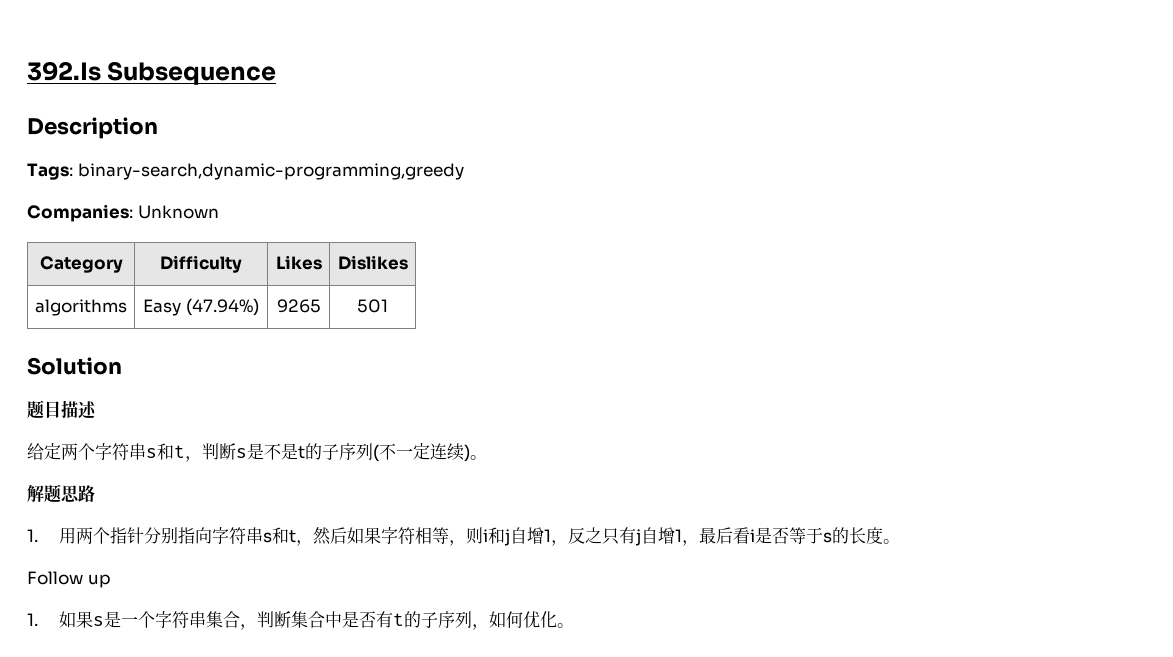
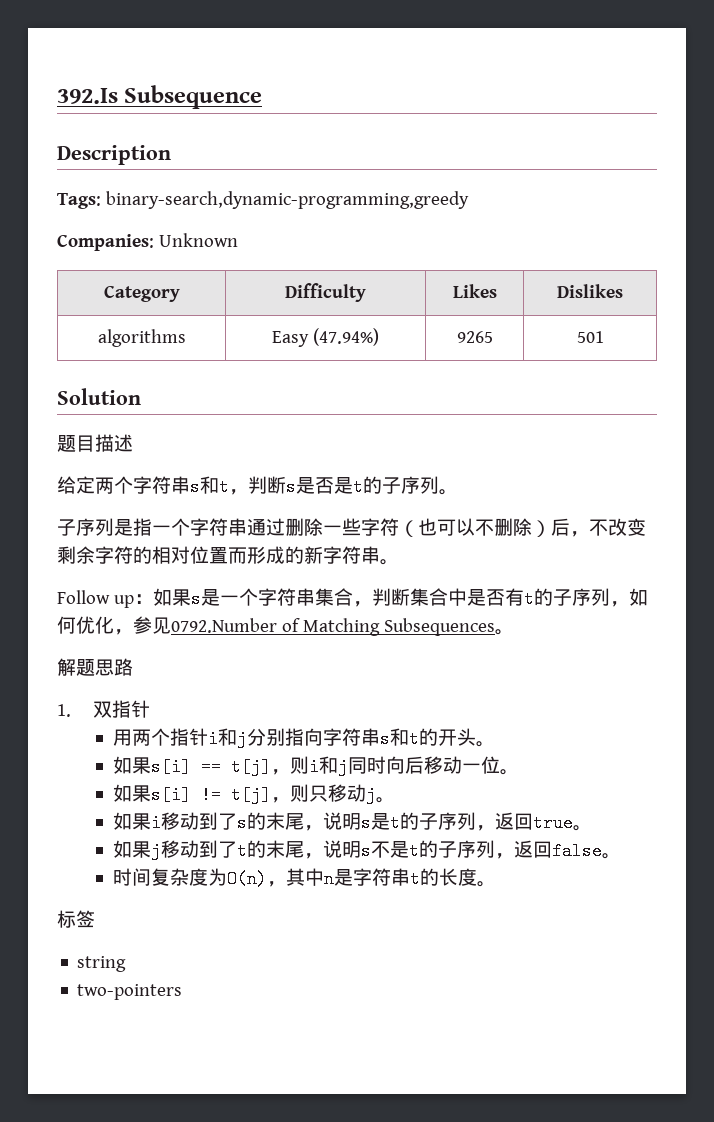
- 给定两个字符串s和t，判断s是不是t的子序列(不一定连续)。
- 解题思路
- 1.用两个指针分别指向字符串s和t，然后如果字符相等，则i和j自增1，反之只有j自增1，最后看i是否等于s的长度。
+ 给定两个字符串s和t，判断s是否是t的子序列。
+ 子序列是指一个字符串通过删除一些字符（也可以不删除）后，不改变剩余字符的相对位置而形成的新字符串。
- Follow up
- 1.如果s是一个字符串集合，判断集合中是否有t的子序列，如何优化。
+ Follow up：如果s是一个字符串集合，判断集合中是否有t的子序列，如何优化，参见0792.Number of Matching Subsequences。
+ 解题思路
+ 1.双指针
+ 用两个指针i和j分别指向字符串s和t的开头。
+ 如果s[i] == t[j]，则i和j同时向后移动一位。
+ 如果s[i] != t[j]，则只移动j。
+ 如果i移动到了s的末尾，说明s是t的子序列，返回true。
+ 如果j移动到了t的末尾，说明s不是t的子序列，返回false。
+ 时间复杂度为O(n)，其中n是字符串t的长度。
+ 标签
+ string
+ two-pointers

